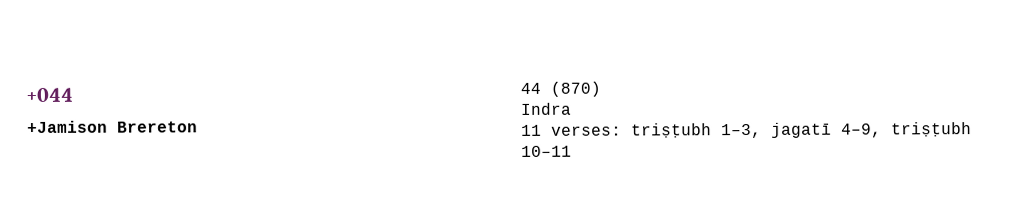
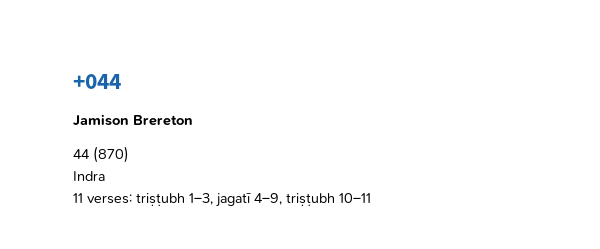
- +Jamison Brereton
+ Jamison Brereton

